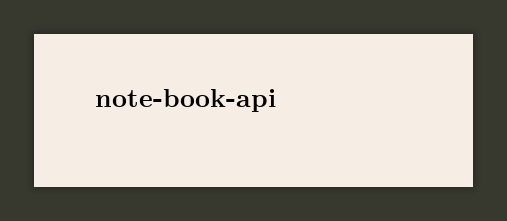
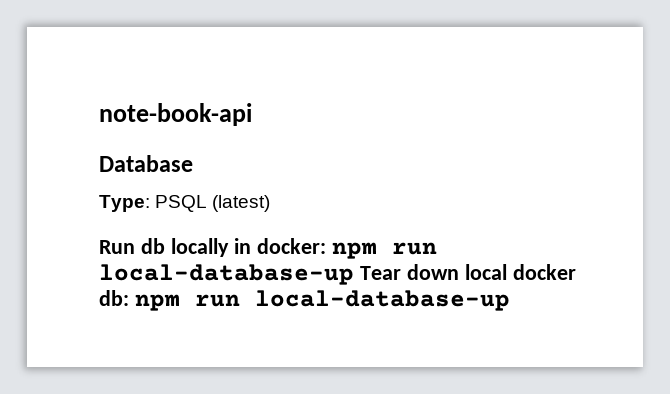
+ Database
+ Type: PSQL (latest)
+ Run db locally in docker: npm run local-database-up Tear down local docker db: npm run local-database-up

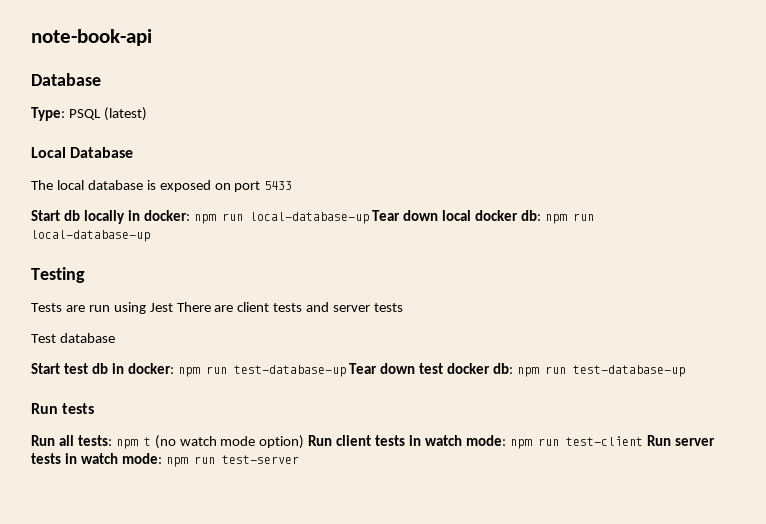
- Run db locally in docker: npm run local-database-up Tear down local docker db: npm run local-database-up
+ Local Database
+ The local database is exposed on port 5433
+ Start db locally in docker: npm run local-database-up Tear down local docker db: npm run local-database-up
+ Testing
+ Tests are run using Jest There are client tests and server tests
+ Test database
+ Start test db in docker: npm run test-database-up Tear down test docker db: npm run test-database-up
+ Run tests
+ Run all tests: npm t (no watch mode option) Run client tests in watch mode: npm run test-client Run server tests in watch mode: npm run test-server

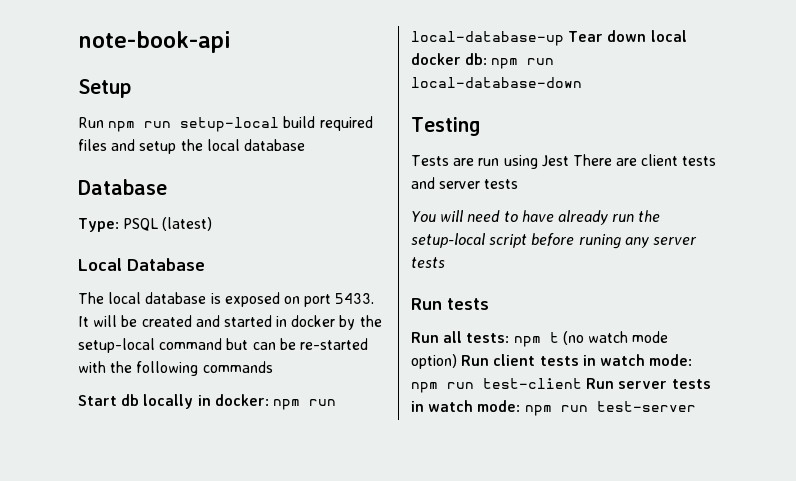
+ Setup
+ Run npm run setup-local build required files and setup the local database
- The local database is exposed on port 5433
+ The local database is exposed on port 5433. It will be created and started in docker by the setup-local command but can be re-started with the following commands
- Start db locally in docker: npm run local-database-up Tear down local docker db: npm run local-database-up
+ Start db locally in docker: npm run local-database-up Tear down local docker db: npm run local-database-down
- Test database
- Start test db in docker: npm run test-database-up Tear down test docker db: npm run test-database-up
+ You will need to have already run the setup-local script before runing any server tests

